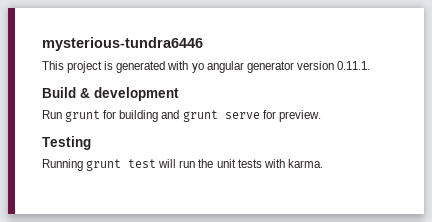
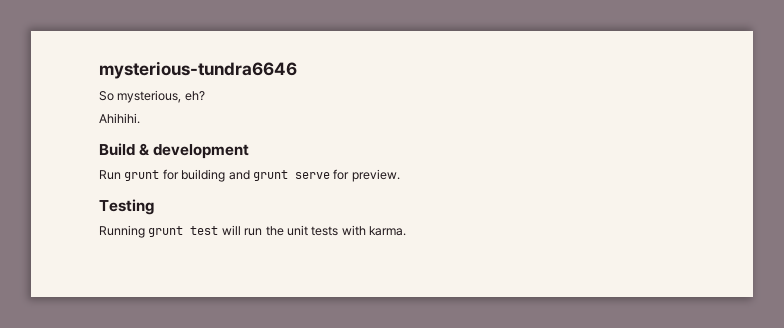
- mysterious-tundra6446
- This project is generated with yo angular generator version 0.11.1.
+ mysterious-tundra6646
+ So mysterious, eh?
+ Ahihihi.

